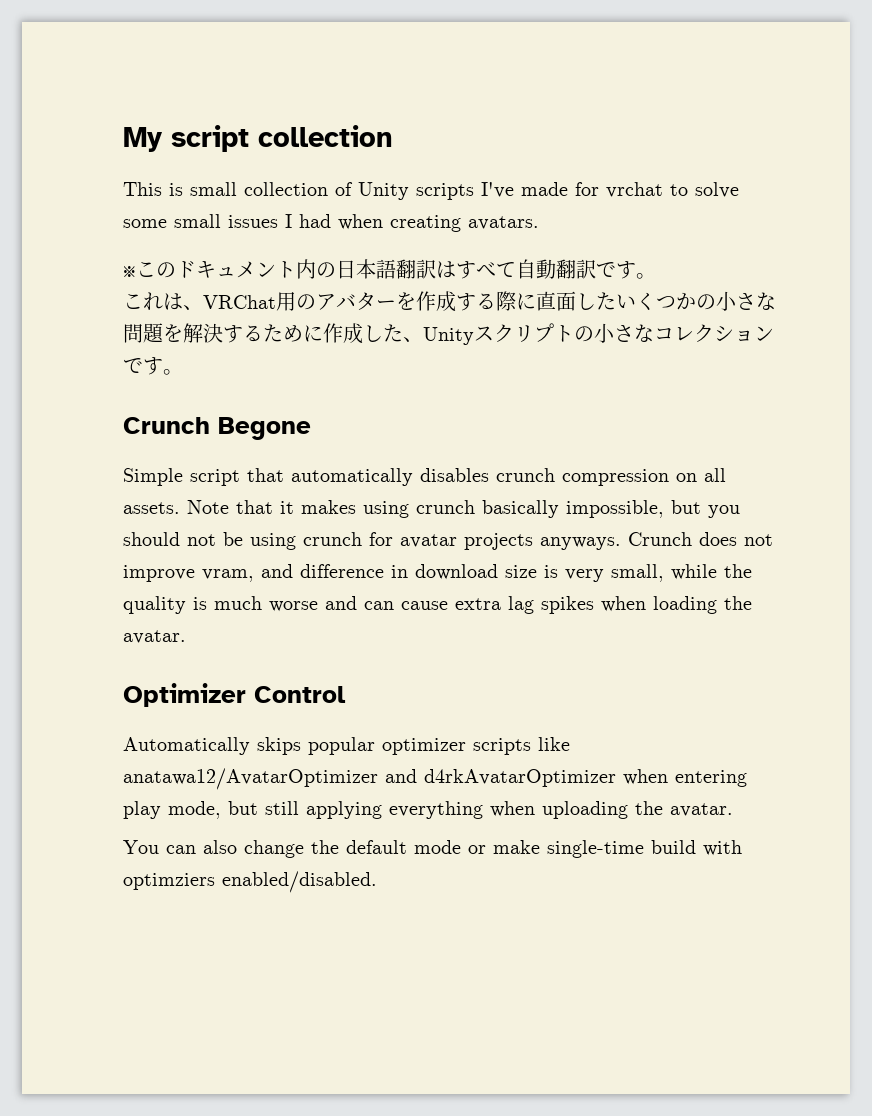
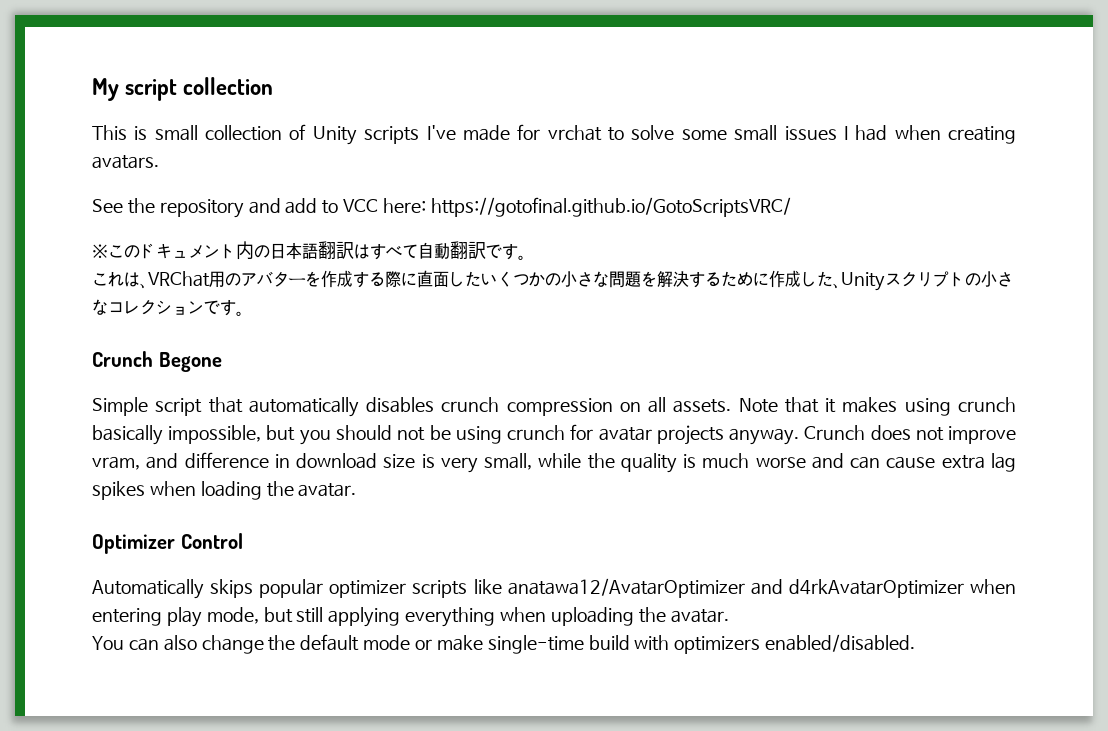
+ See the repository and add to VCC here: https://gotofinal.github.io/GotoScriptsVRC/
- Note that it makes using crunch basically impossible, but you should not be using crunch for avatar projects anyways.
+ Note that it makes using crunch basically impossible, but you should not be using crunch for avatar projects anyway.
- You can also change the default mode or make single-time build with optimziers enabled/disabled.
+ You can also change the default mode or make single-time build with optimizers enabled/disabled.

